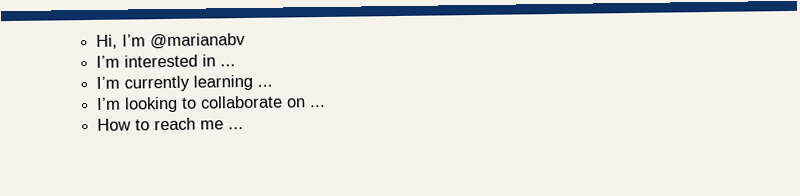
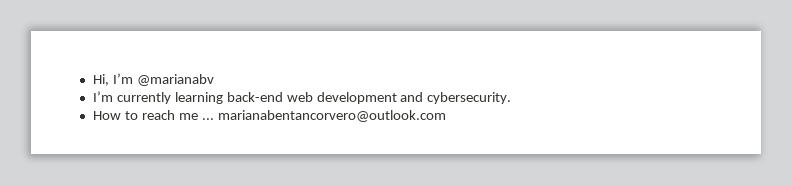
- I’m interested in ...
- I’m currently learning ...
- I’m looking to collaborate on ...
+ I’m currently learning back-end web development and cybersecurity.
- How to reach me ...
+ How to reach me ... marianabentancorvero@outlook.com

